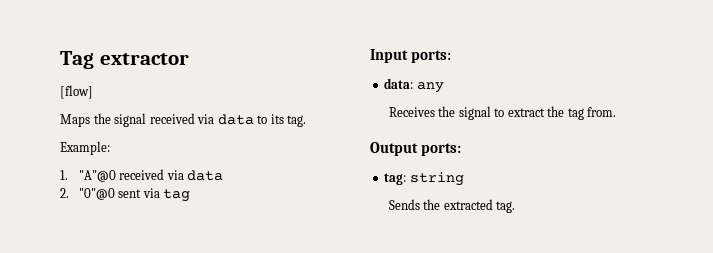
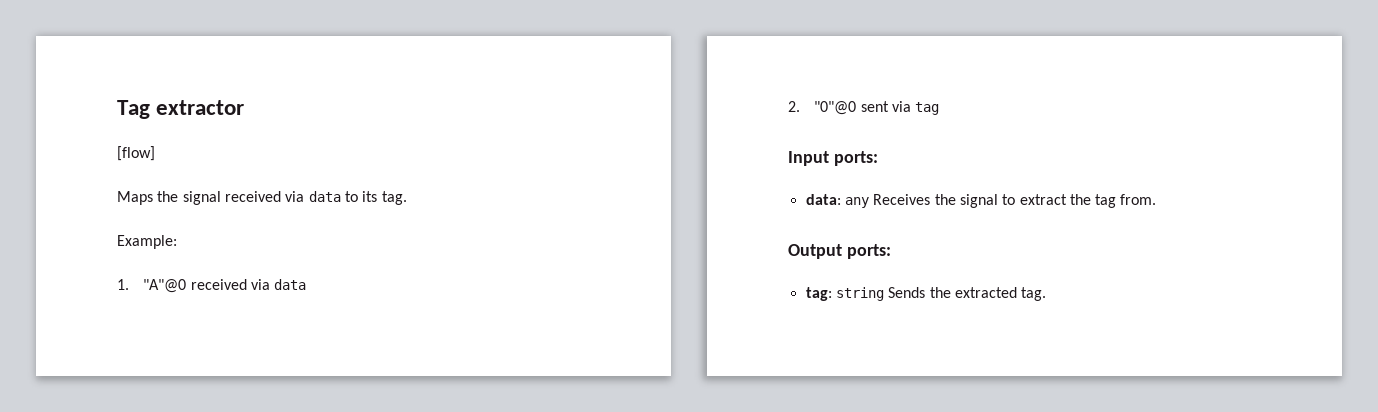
- data: any
- Receives the signal to extract the tag from.
+ data: any Receives the signal to extract the tag from.
- tag: string
- Sends the extracted tag.
+ tag: string Sends the extracted tag.

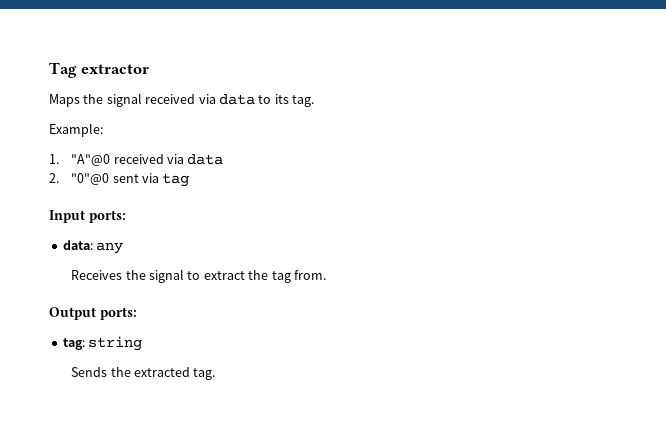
- [flow]
- data: any Receives the signal to extract the tag from.
+ data: any
+ Receives the signal to extract the tag from.
- tag: string Sends the extracted tag.
+ tag: string
+ Sends the extracted tag.

